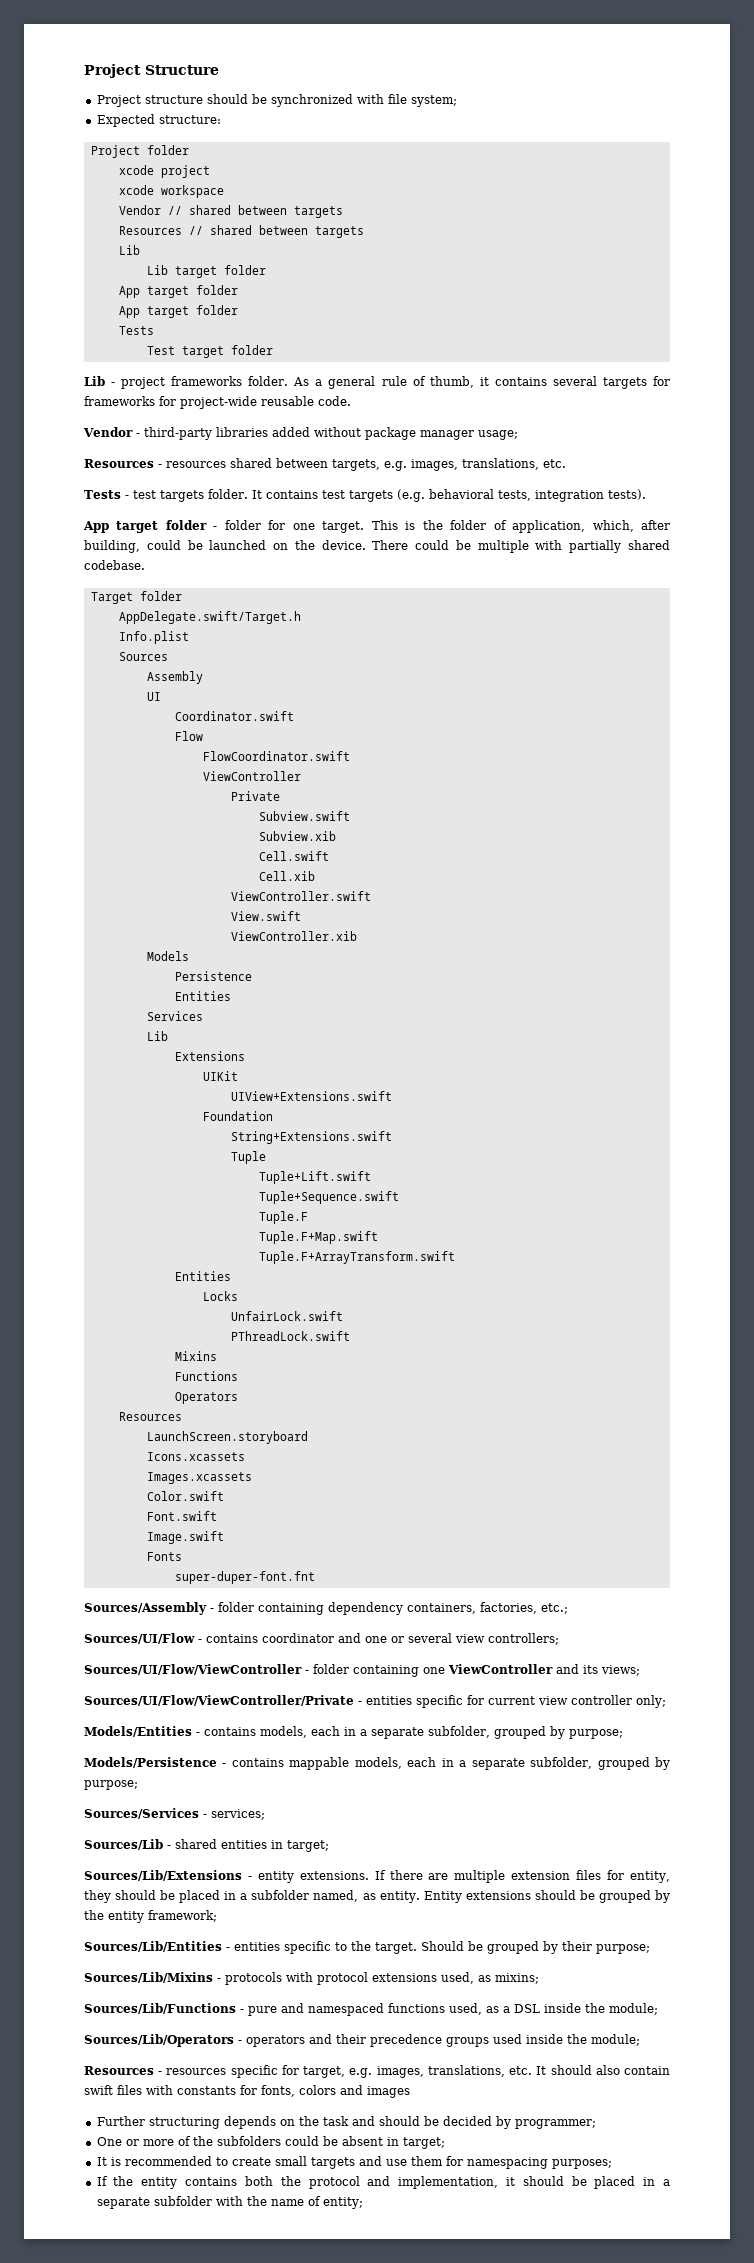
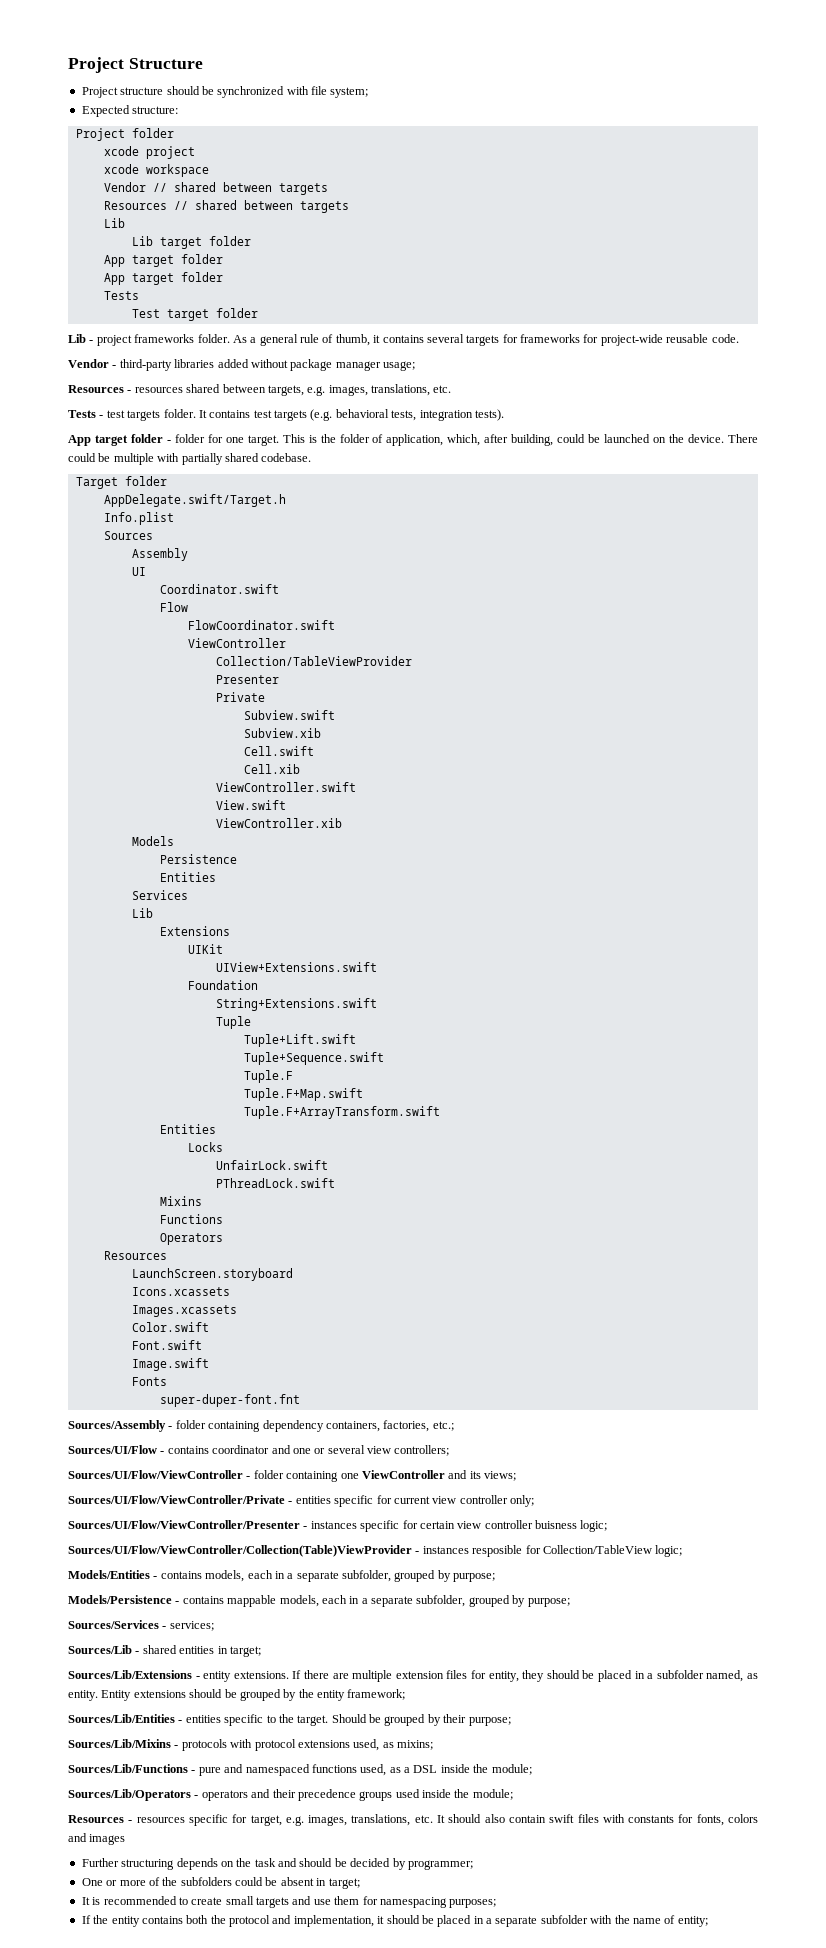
+ Collection/TableViewProvider
+ Presenter
+ Sources/UI/Flow/ViewController/Presenter - instances specific for certain view controller buisness logic;
+ Sources/UI/Flow/ViewController/Collection(Table)ViewProvider - instances resposible for Collection/TableView logic;

